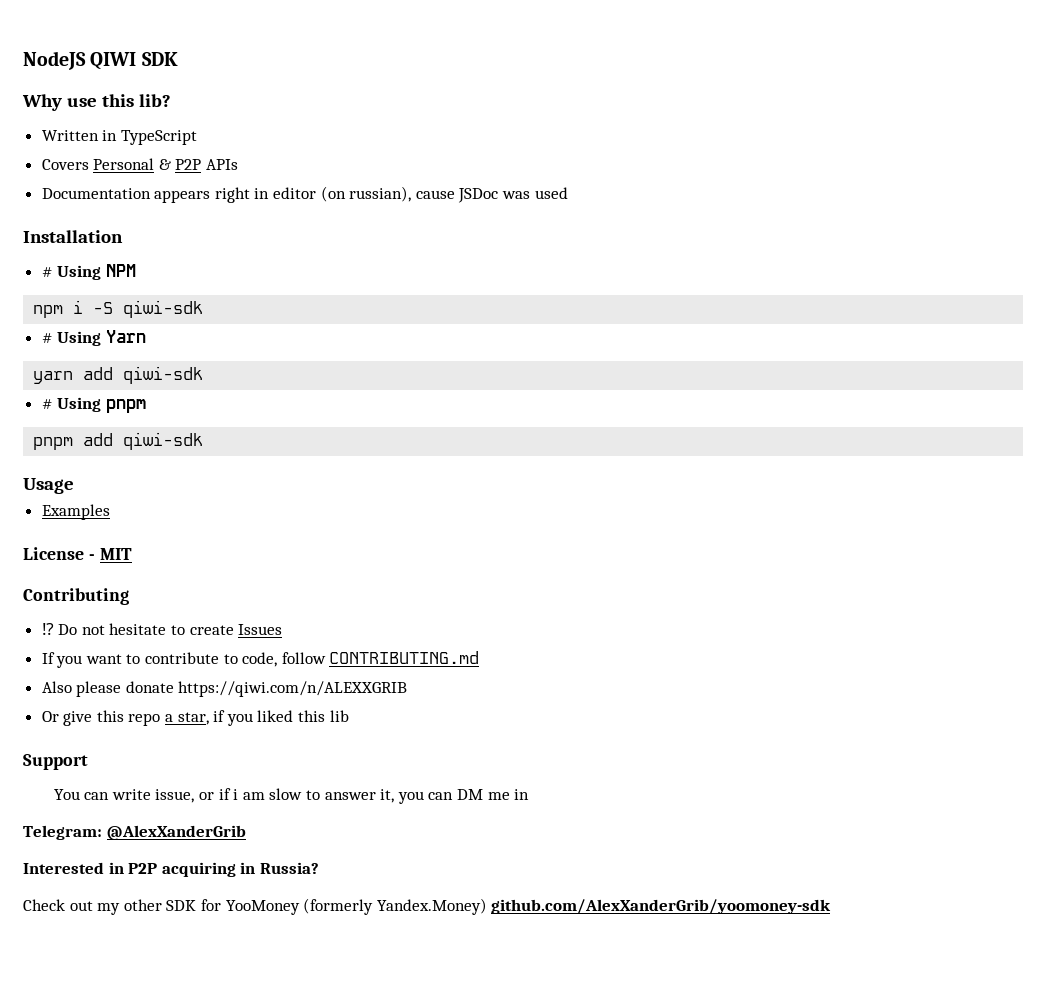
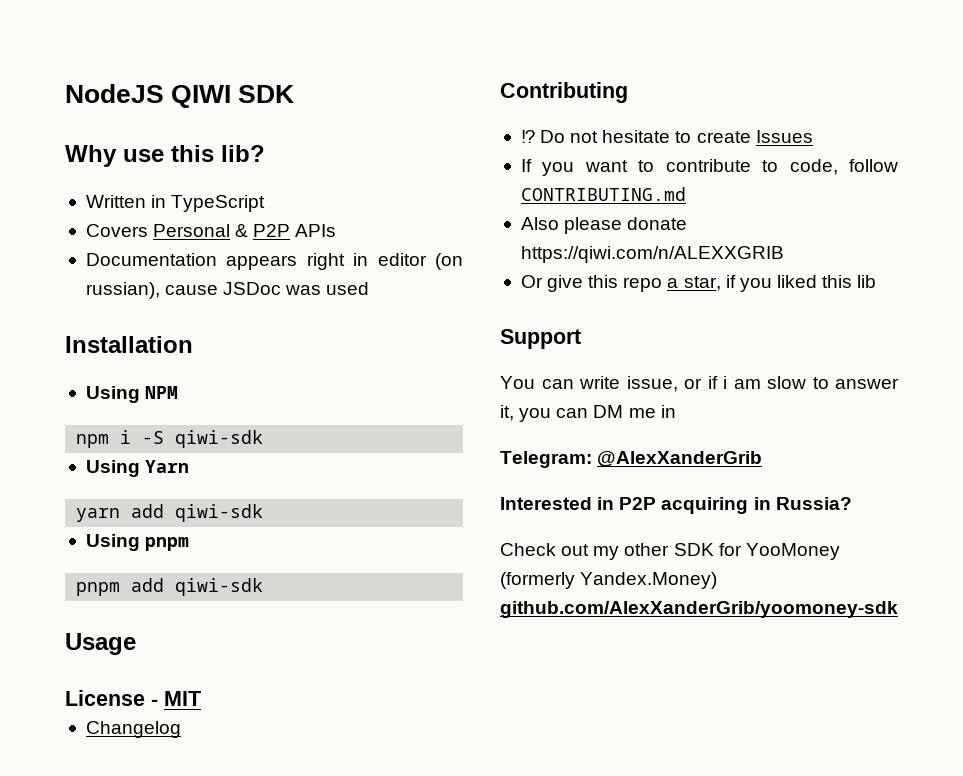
- # Using NPM
+ Using NPM
- # Using Yarn
+ Using Yarn
- # Using pnpm
+ Using pnpm
- Examples
+ Changelog

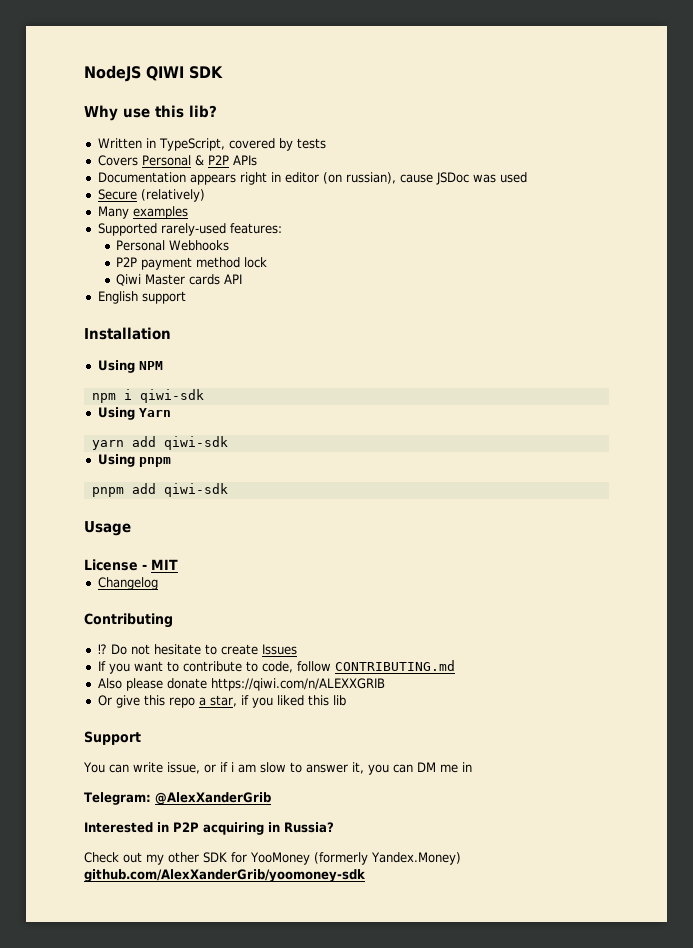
- Written in TypeScript
+ Written in TypeScript, covered by tests
+ Secure (relatively)
+ Many examples
+ Supported rarely-used features:
+ Personal Webhooks
+ P2P payment method lock
+ Qiwi Master cards API
+ English support
- npm i -S qiwi-sdk
+ npm i qiwi-sdk

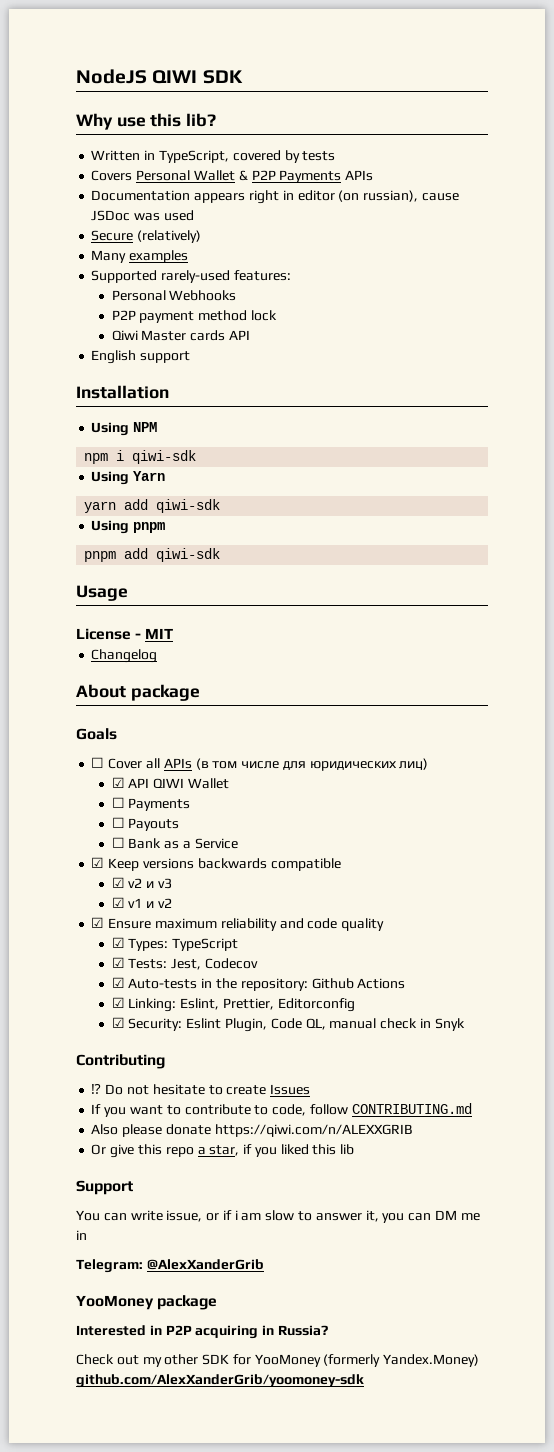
- Covers Personal & P2P APIs
+ Covers Personal Wallet & P2P Payments APIs
+ About package
+ Goals
+ ☐ Cover all APIs (в том числе для юридических лиц)
+ ☑ API QIWI Wallet
+ ☐ Payments
+ ☐ Payouts
+ ☐ Bank as a Service
+ ☑ Keep versions backwards compatible
+ ☑ v2 и v3
+ ☑ v1 и v2
+ ☑ Ensure maximum reliability and code quality
+ ☑ Types: TypeScript
+ ☑ Tests: Jest, Codecov
+ ☑ Auto-tests in the repository: Github Actions
+ ☑ Linking: Eslint, Prettier, Editorconfig
+ ☑ Security: Eslint Plugin, Code QL, manual check in Snyk
+ YooMoney package

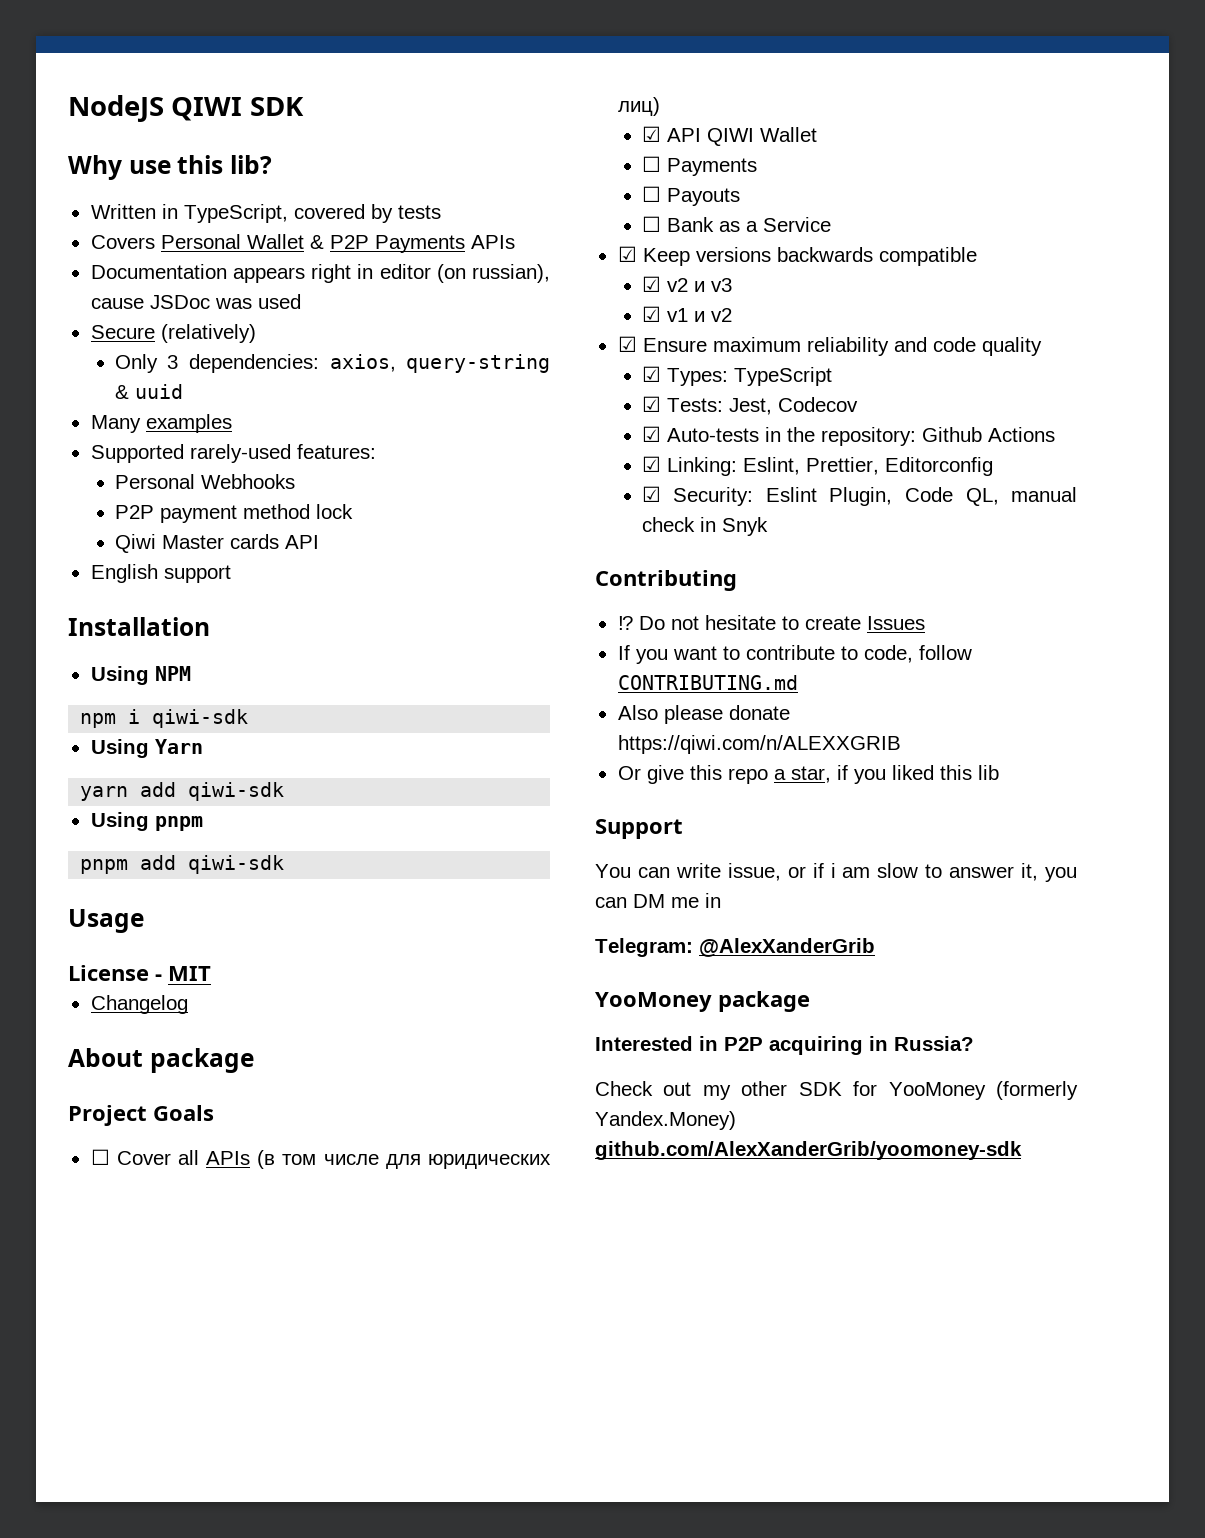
+ Only 3 dependencies: axios, query-string & uuid
- Goals
+ Project Goals

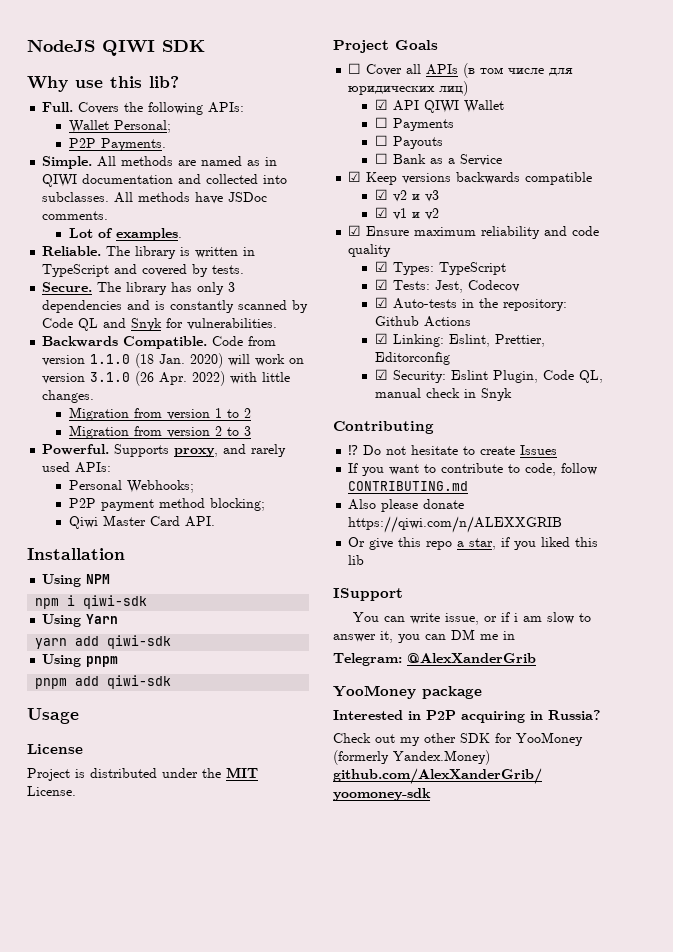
- Written in TypeScript, covered by tests
- Covers Personal Wallet & P2P Payments APIs
- Documentation appears right in editor (on russian), cause JSDoc was used
- Secure (relatively)
- Only 3 dependencies: axios, query-string & uuid
- Many examples
- Supported rarely-used features:
- Personal Webhooks
+ Full. Covers the following APIs:
+ Wallet Personal;
+ P2P Payments.
+ Simple. All methods are named as in QIWI documentation and collected into subclasses. All methods have JSDoc comments.
+ Lot of examples.
+ Reliable. The library is written in TypeScript and covered by tests.
+ Secure. The library has only 3 dependencies and is constantly scanned by Code QL and Snyk for vulnerabilities.
+ Backwards Compatible. Code from version 1.1.0 (18 Jan. 2020) will work on version 3.1.0 (26 Apr. 2022) with little changes.
+ Migration from version 1 to 2
+ Migration from version 2 to 3
+ Powerful. Supports proxy, and rarely used APIs:
+ Personal Webhooks;
- P2P payment method lock
+ P2P payment method blocking;
- Qiwi Master cards API
- English support
+ Qiwi Master Card API.
- License - MIT
- Changelog
- About package
+ License
+ Project is distributed under the MIT License.
- Support
+ ISupport

